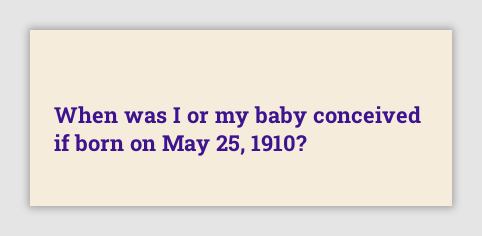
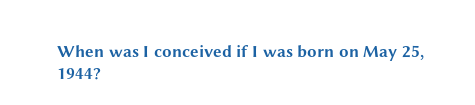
- When was I or my baby conceived if born on May 25, 1910?
+ When was I conceived if I was born on May 25, 1944?

